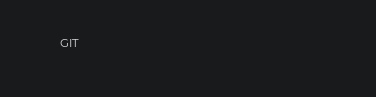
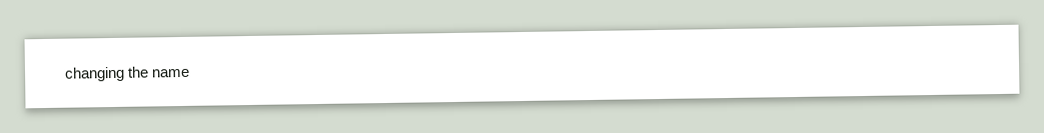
- GIT
+ changing the name

